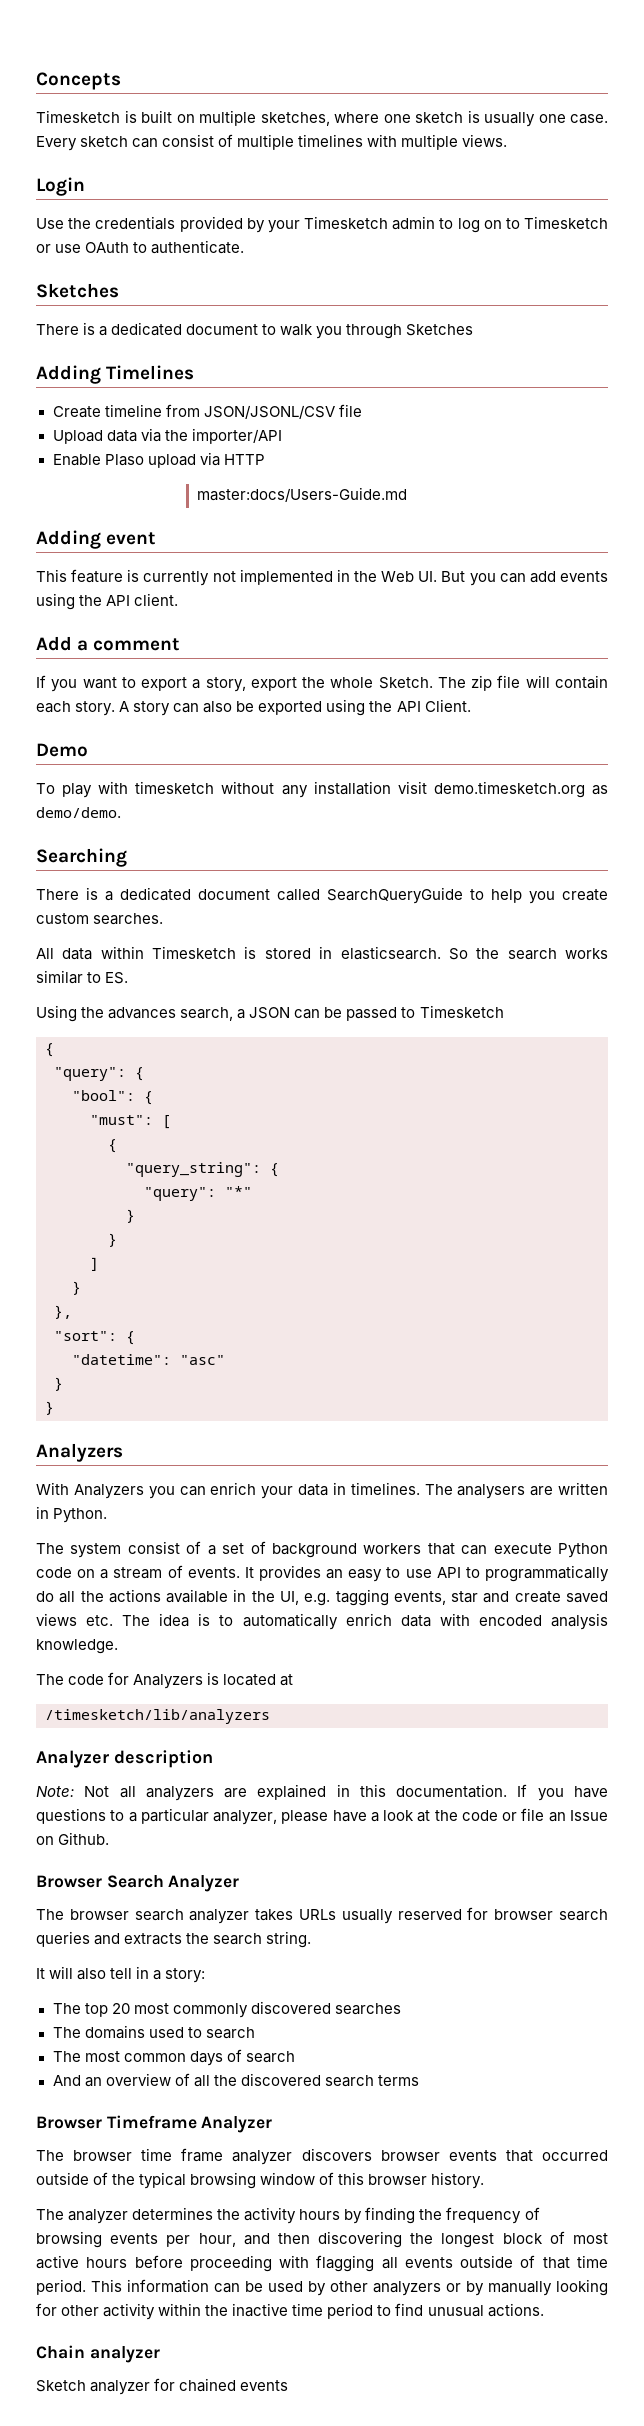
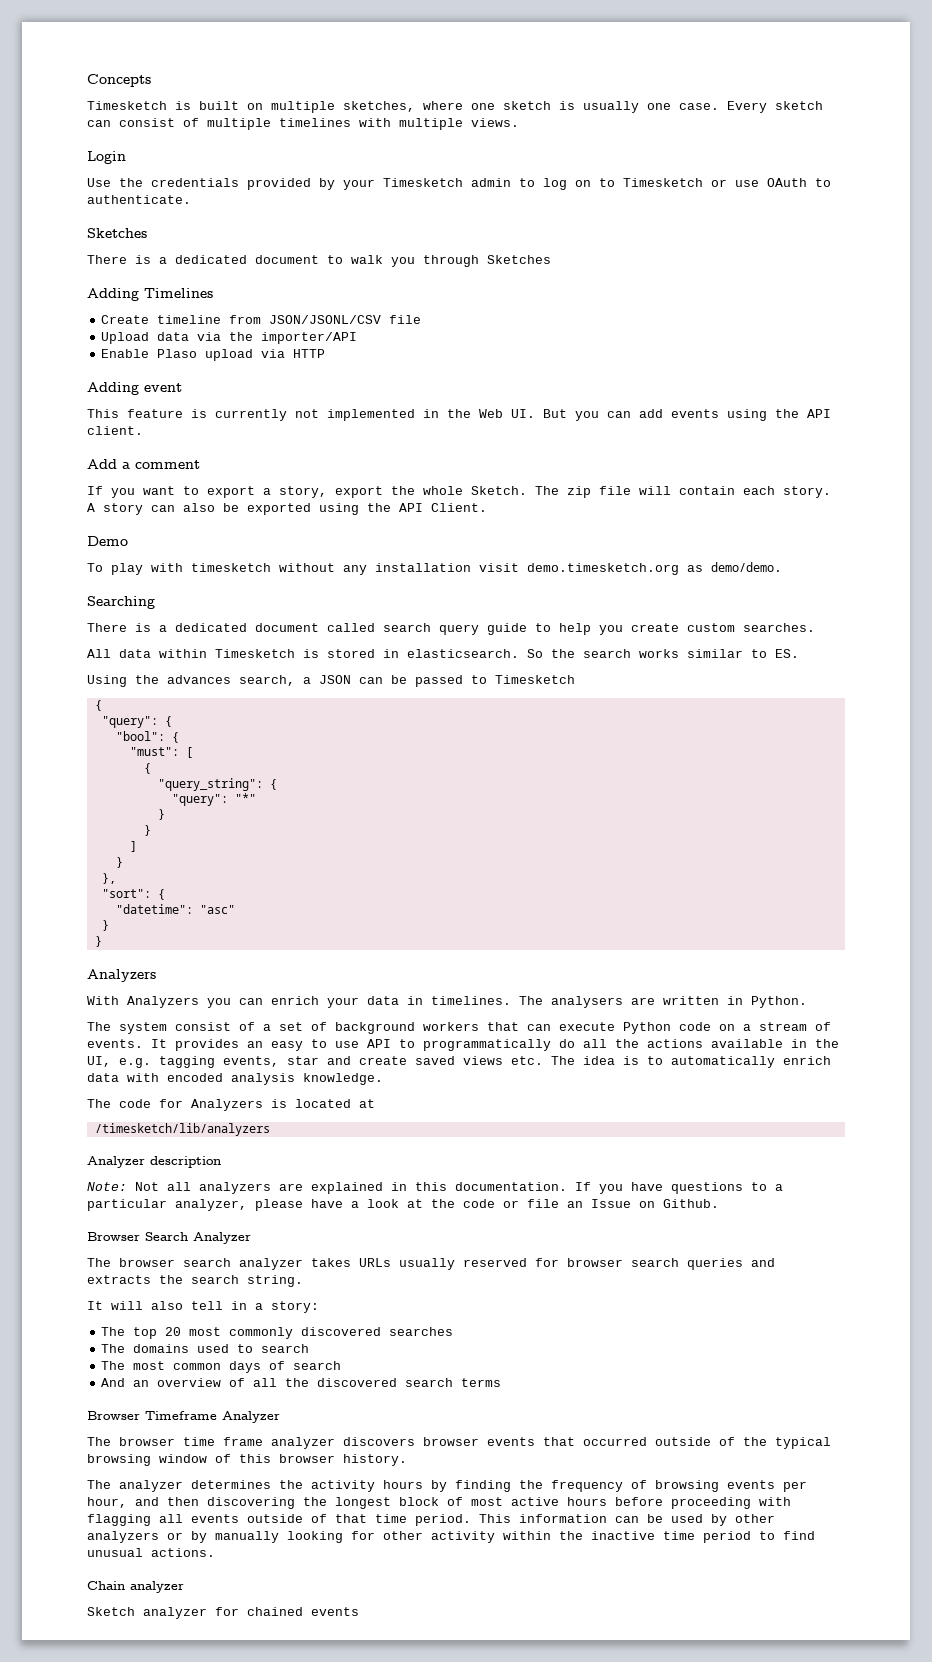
- master:docs/Users-Guide.md
- There is a dedicated document called SearchQueryGuide to help you create custom searches.
+ There is a dedicated document called search query guide to help you create custom searches.

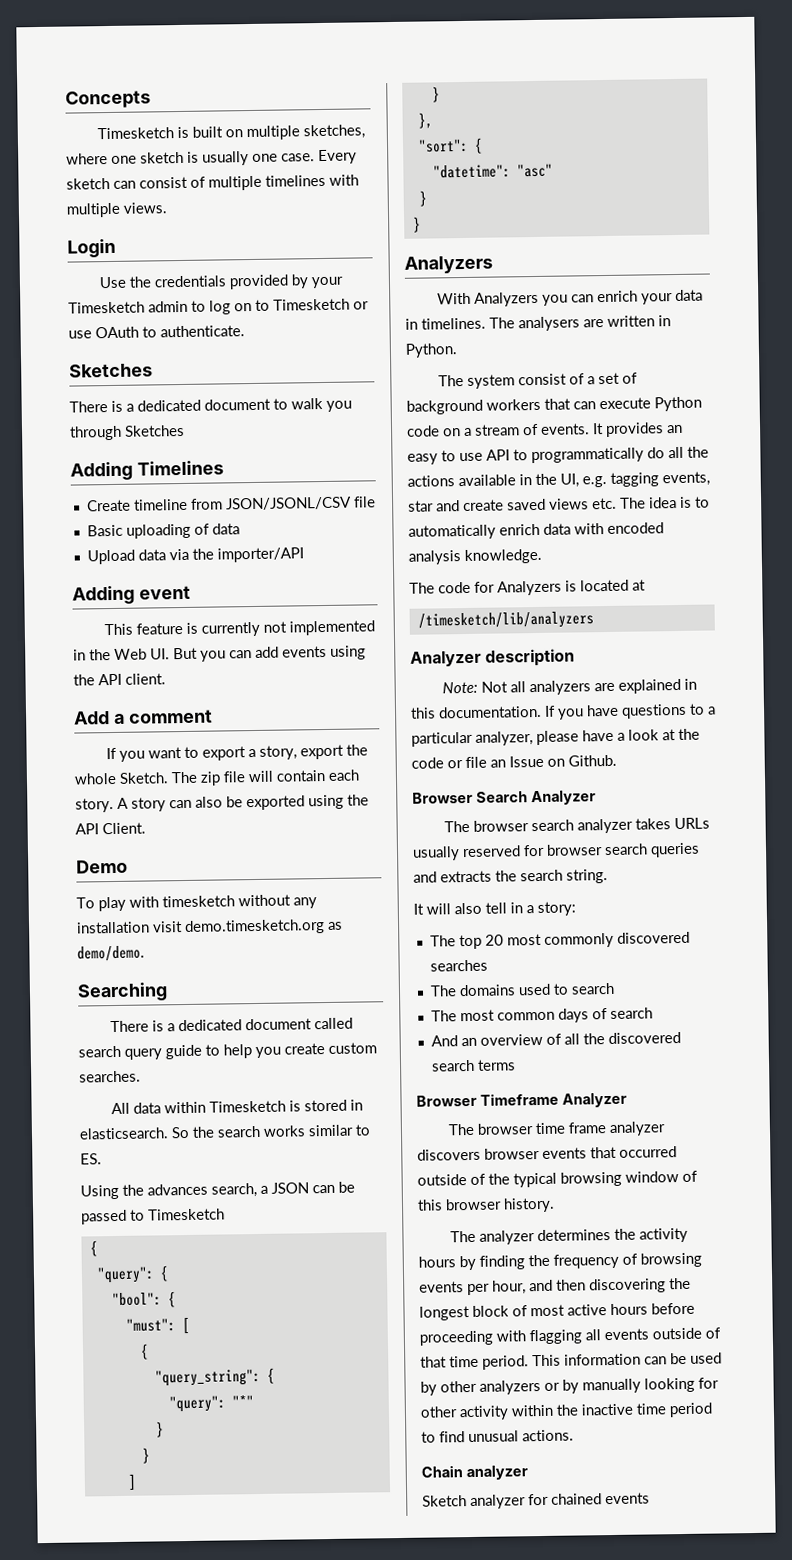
+ Basic uploading of data
- Enable Plaso upload via HTTP

